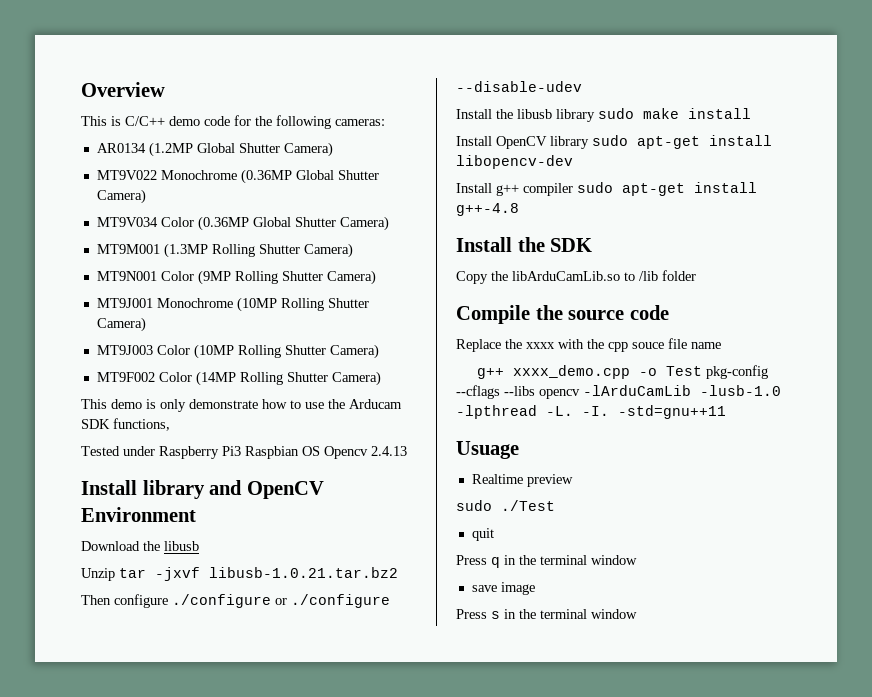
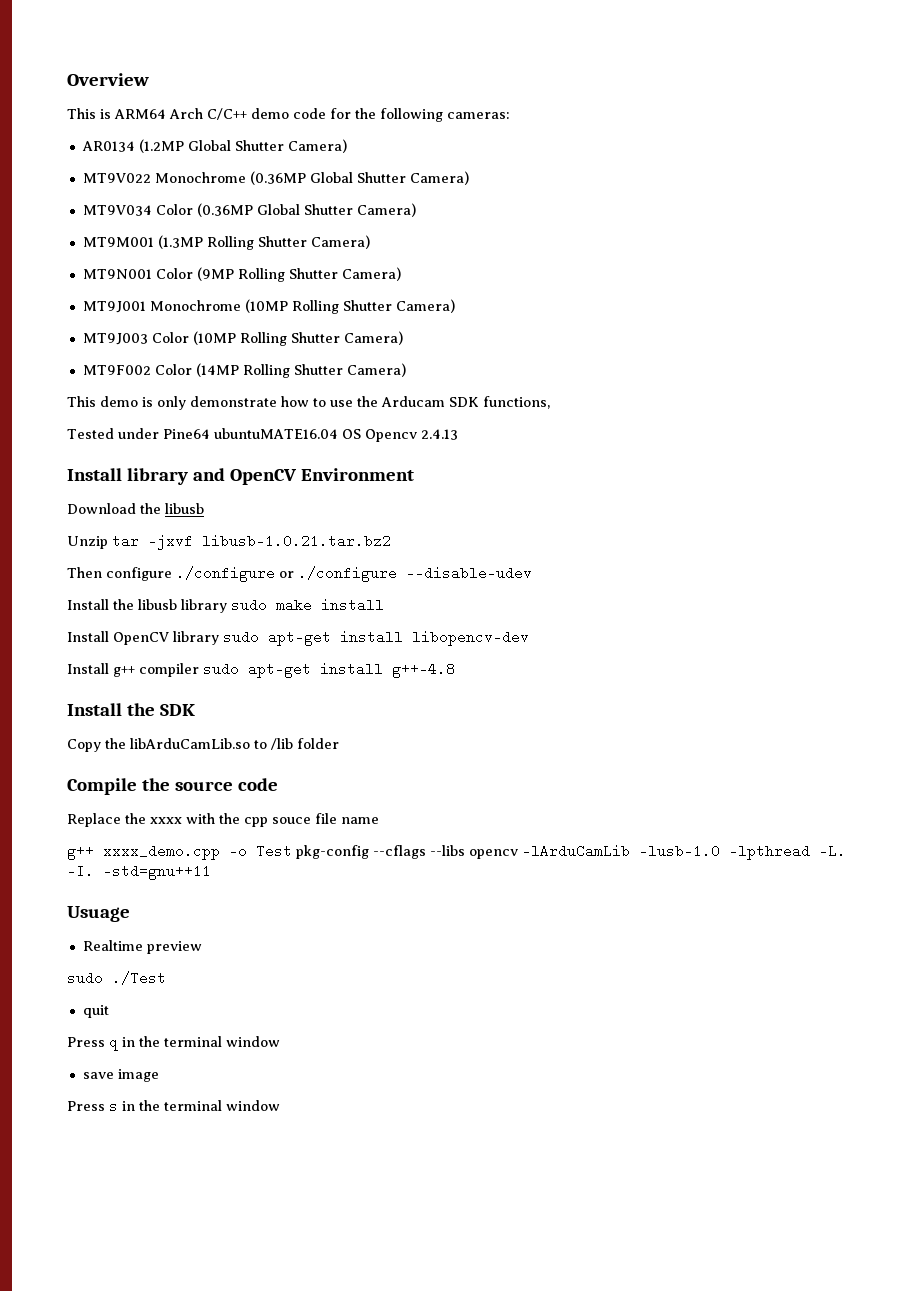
- This is C/C++ demo code for the following cameras:
+ This is ARM64 Arch C/C++ demo code for the following cameras:
- Tested under Raspberry Pi3 Raspbian OS Opencv 2.4.13
+ Tested under Pine64 ubuntuMATE16.04 OS Opencv 2.4.13

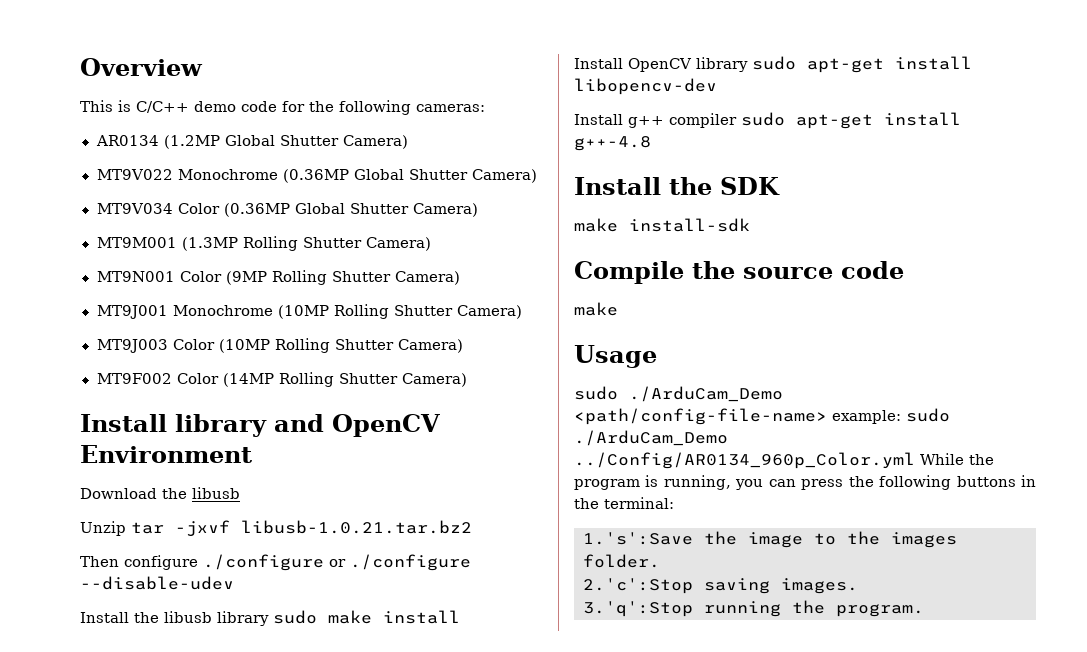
- This is ARM64 Arch C/C++ demo code for the following cameras:
+ This is C/C++ demo code for the following cameras:
- This demo is only demonstrate how to use the Arducam SDK functions,
- Tested under Pine64 ubuntuMATE16.04 OS Opencv 2.4.13
- Copy the libArduCamLib.so to /lib folder
+ make install-sdk
  Compile the source code
- Replace the xxxx with the cpp souce file name
- g++ xxxx_demo.cpp -o Test pkg-config --cflags --libs opencv -lArduCamLib -lusb-1.0 -lpthread -L. -I. -std=gnu++11
- Usuage
- Realtime preview
- sudo ./Test
- quit
- Press q in the terminal window
- save image
- Press s in the terminal window
+ make
+ Usage
+ sudo ./ArduCam_Demo <path/config-file-name> example: sudo ./ArduCam_Demo ../Config/AR0134_960p_Color.yml While the program is running, you can press the following buttons in the terminal:
+ 1.'s':Save the image to the images folder.
+ 2.'c':Stop saving images.
+ 3.'q':Stop running the program.

